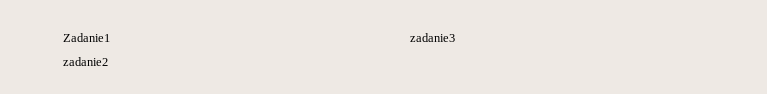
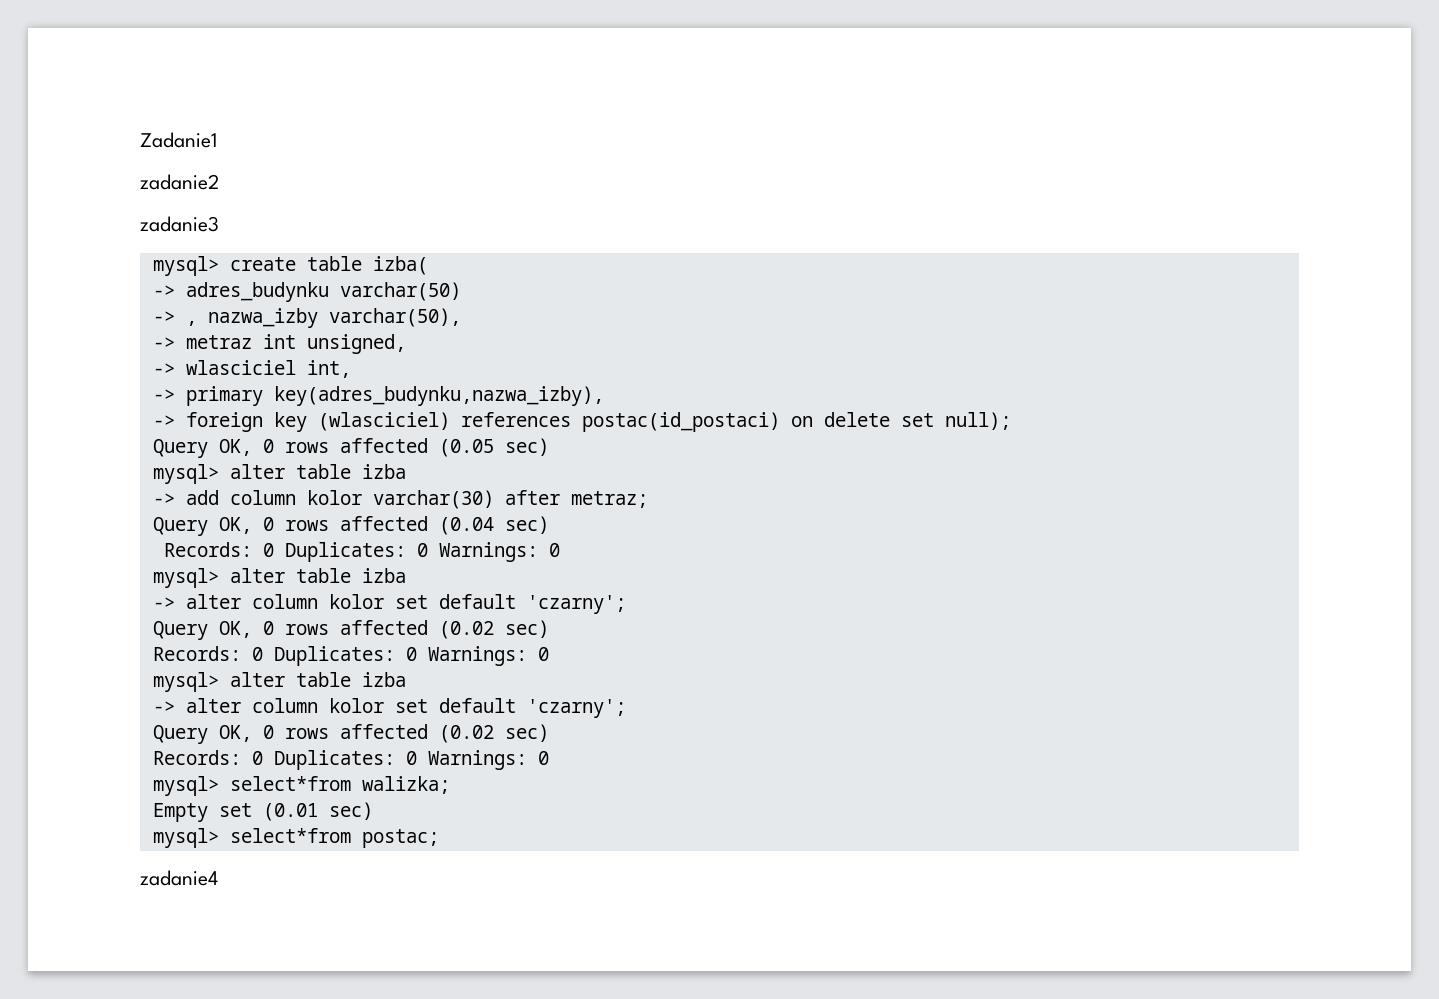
+ mysql> create table izba(
+ -> adres_budynku varchar(50)
+ -> , nazwa_izby varchar(50),
+ -> metraz int unsigned,
+ -> wlasciciel int,
+ -> primary key(adres_budynku,nazwa_izby),
+ -> foreign key (wlasciciel) references postac(id_postaci) on delete set null);
+ Query OK, 0 rows affected (0.05 sec)
+ mysql> alter table izba
+ -> add column kolor varchar(30) after metraz;
+ Query OK, 0 rows affected (0.04 sec)
+ Records: 0 Duplicates: 0 Warnings: 0
+ mysql> alter table izba
+ -> alter column kolor set default 'czarny';
+ Query OK, 0 rows affected (0.02 sec)
+ Records: 0 Duplicates: 0 Warnings: 0
+ mysql> alter table izba
+ -> alter column kolor set default 'czarny';
+ Query OK, 0 rows affected (0.02 sec)
+ Records: 0 Duplicates: 0 Warnings: 0
+ mysql> select*from walizka;
+ Empty set (0.01 sec)
+ mysql> select*from postac;
+ zadanie4

